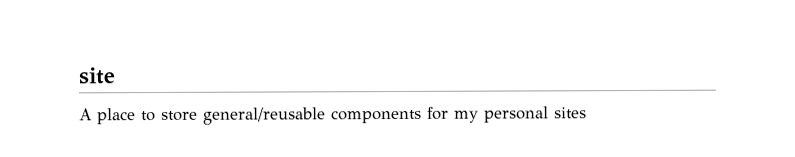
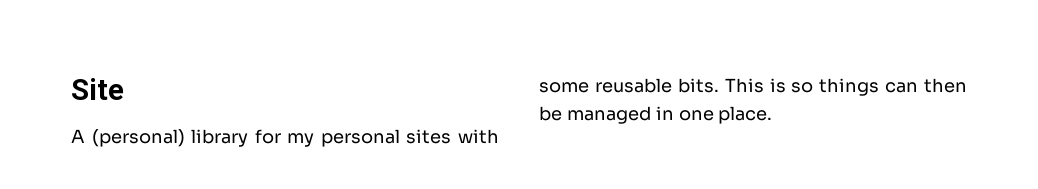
- site
+ Site
- A place to store general/reusable components for my personal sites
+ A (personal) library for my personal sites with some reusable bits. This is so things can then be managed in one place.

